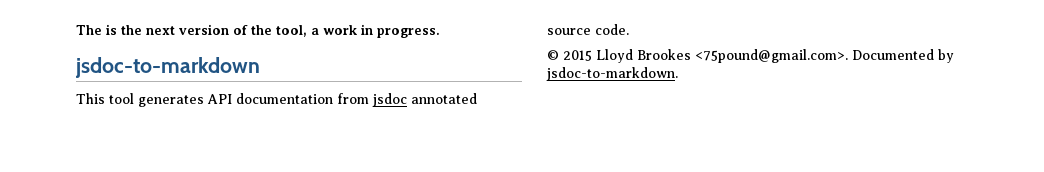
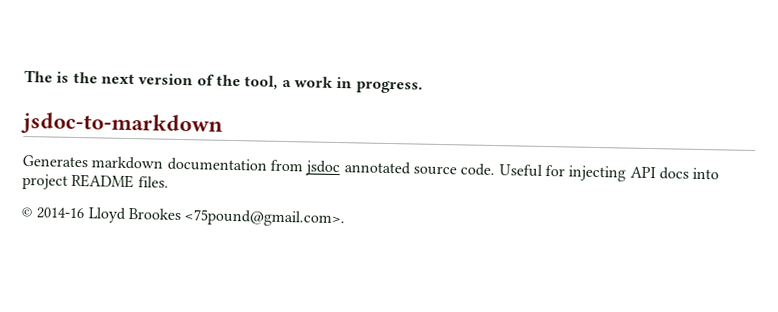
- This tool generates API documentation from jsdoc annotated source code.
+ Generates markdown documentation from jsdoc annotated source code. Useful for injecting API docs into project README files.
- © 2015 Lloyd Brookes <75pound@gmail.com>. Documented by jsdoc-to-markdown.
+ © 2014-16 Lloyd Brookes <75pound@gmail.com>.

